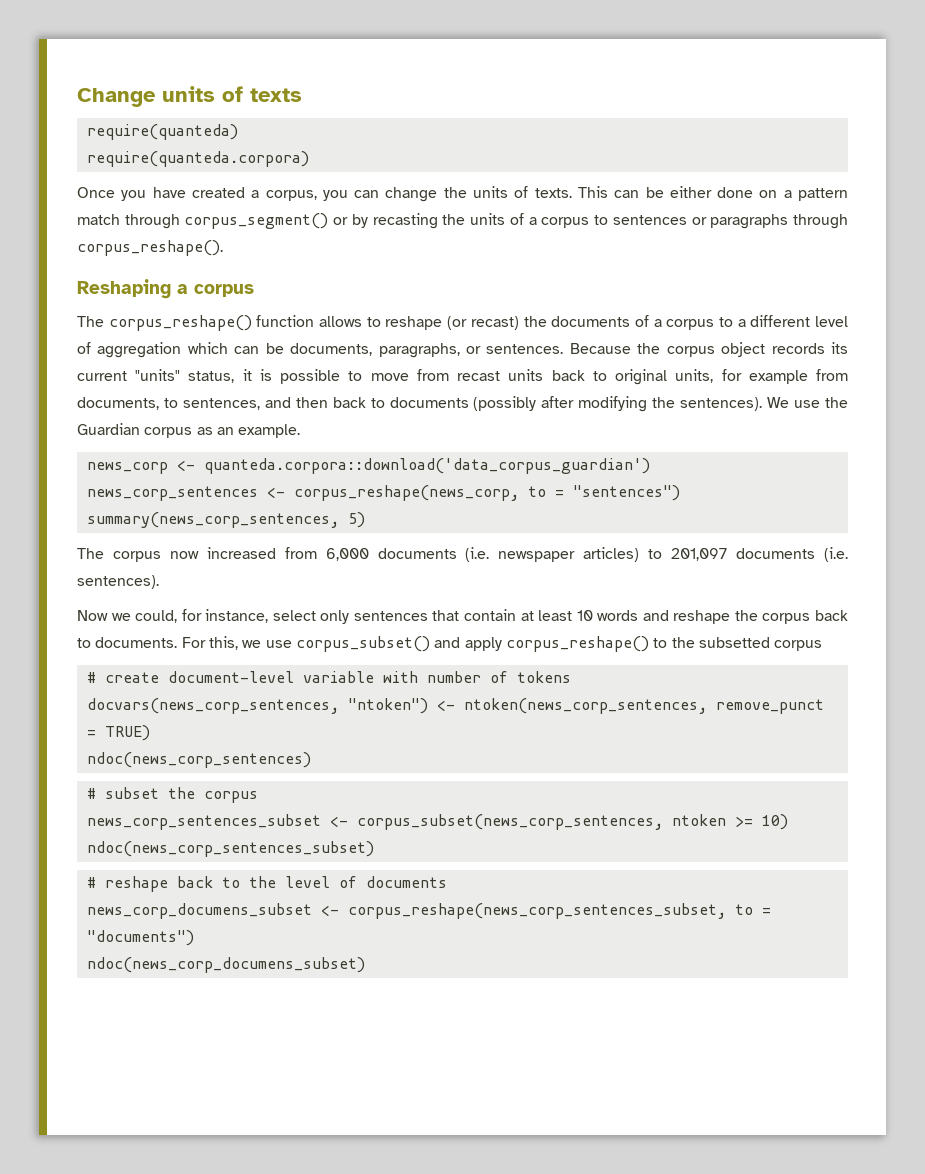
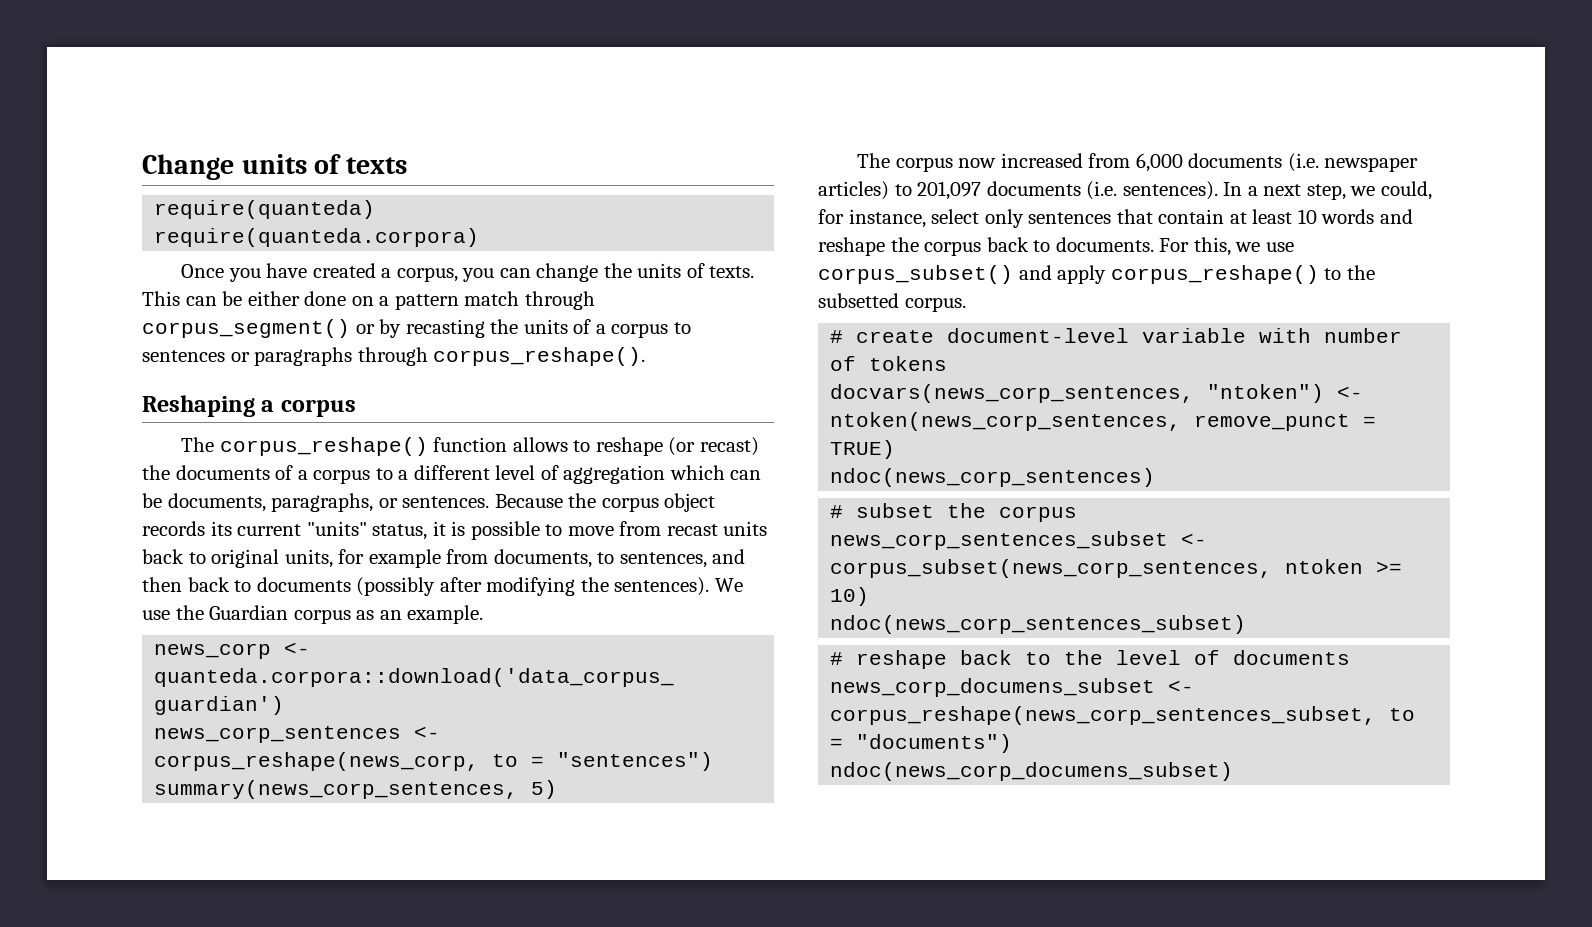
- The corpus now increased from 6,000 documents (i.e. newspaper articles) to 201,097 documents (i.e. sentences).
- Now we could, for instance, select only sentences that contain at least 10 words and reshape the corpus back to documents.
+ The corpus now increased from 6,000 documents (i.e. newspaper articles) to 201,097 documents (i.e. sentences). In a next step, we could, for instance, select only sentences that contain at least 10 words and reshape the corpus back to documents.
- For this, we use corpus_subset() and apply corpus_reshape() to the subsetted corpus
+ For this, we use corpus_subset() and apply corpus_reshape() to the subsetted corpus.

